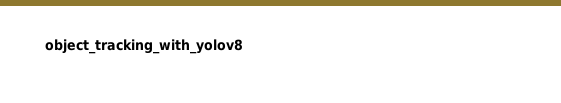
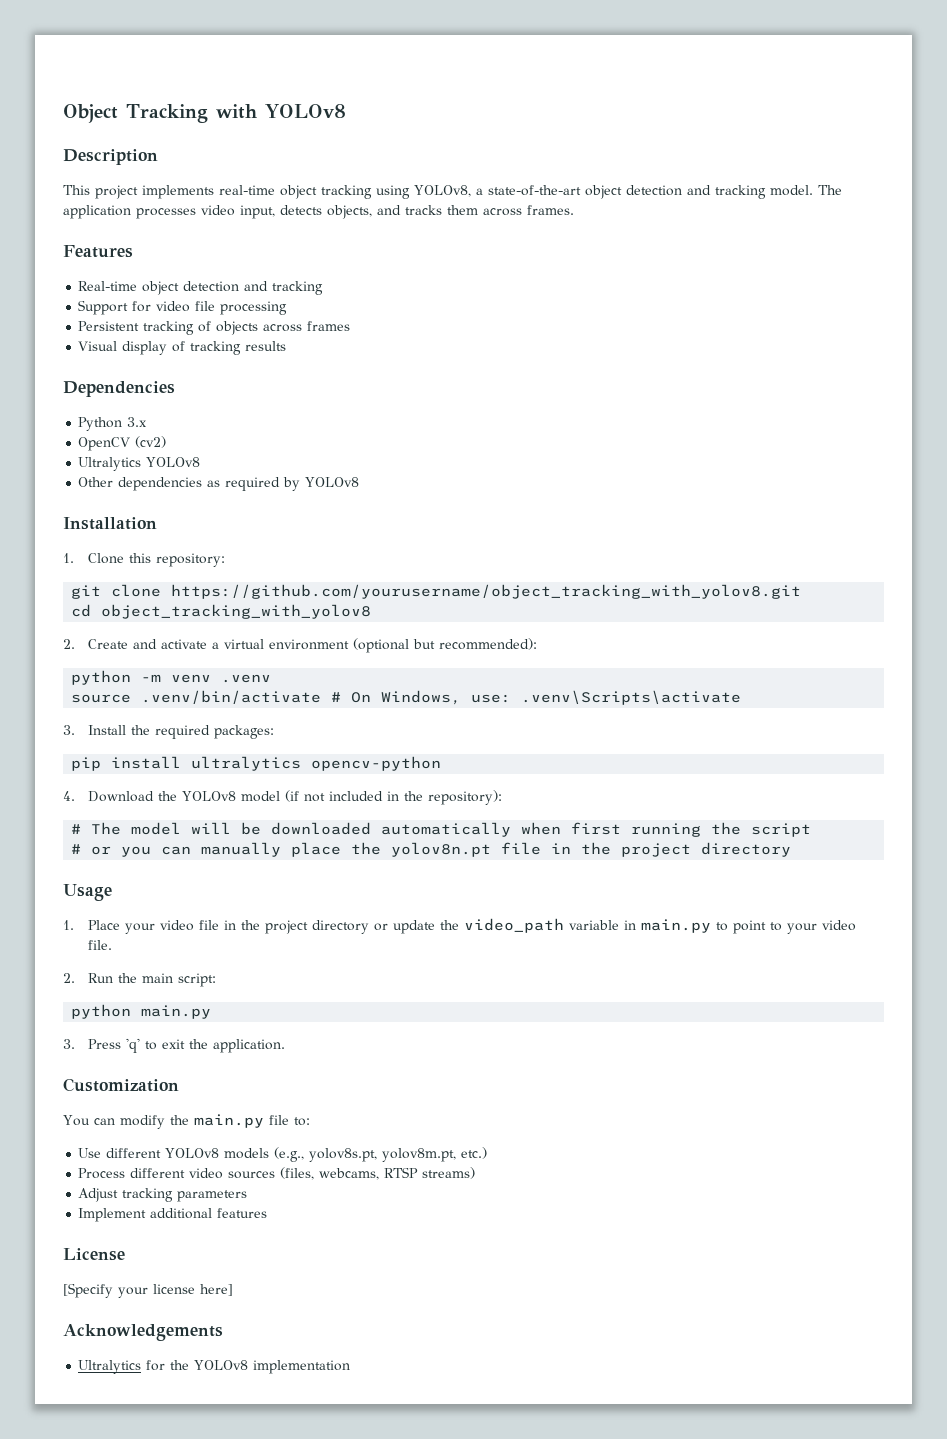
- object_tracking_with_yolov8
+ Object Tracking with YOLOv8
+ Description
+ This project implements real-time object tracking using YOLOv8, a state-of-the-art object detection and tracking model. The application processes video input, detects objects, and tracks them across frames.
+ Features
+ Real-time object detection and tracking
+ Support for video file processing
+ Persistent tracking of objects across frames
+ Visual display of tracking results
+ Dependencies
+ Python 3.x
+ OpenCV (cv2)
+ Ultralytics YOLOv8
+ Other dependencies as required by YOLOv8
+ Installation
+ 1. Clone this repository:
+ git clone https://github.com/yourusername/object_tracking_with_yolov8.git
+ cd object_tracking_with_yolov8
+ 2. Create and activate a virtual environment (optional but recommended):
+ python -m venv .venv
+ source .venv/bin/activate # On Windows, use: .venv\Scripts\activate
+ 3. Install the required packages:
+ pip install ultralytics opencv-python
+ 4. Download the YOLOv8 model (if not included in the repository):
+ # The model will be downloaded automatically when first running the script
+ # or you can manually place the yolov8n.pt file in the project directory
+ Usage
+ 1. Place your video file in the project directory or update the video_path variable in main.py to point to your video file.
+ 2. Run the main script:
+ python main.py
+ 3. Press 'q' to exit the application.
+ Customization
+ You can modify the main.py file to:
+ Use different YOLOv8 models (e.g., yolov8s.pt, yolov8m.pt, etc.)
+ Process different video sources (files, webcams, RTSP streams)
+ Adjust tracking parameters
+ Implement additional features
+ License
+ [Specify your license here]
+ Acknowledgements
+ Ultralytics for the YOLOv8 implementation

